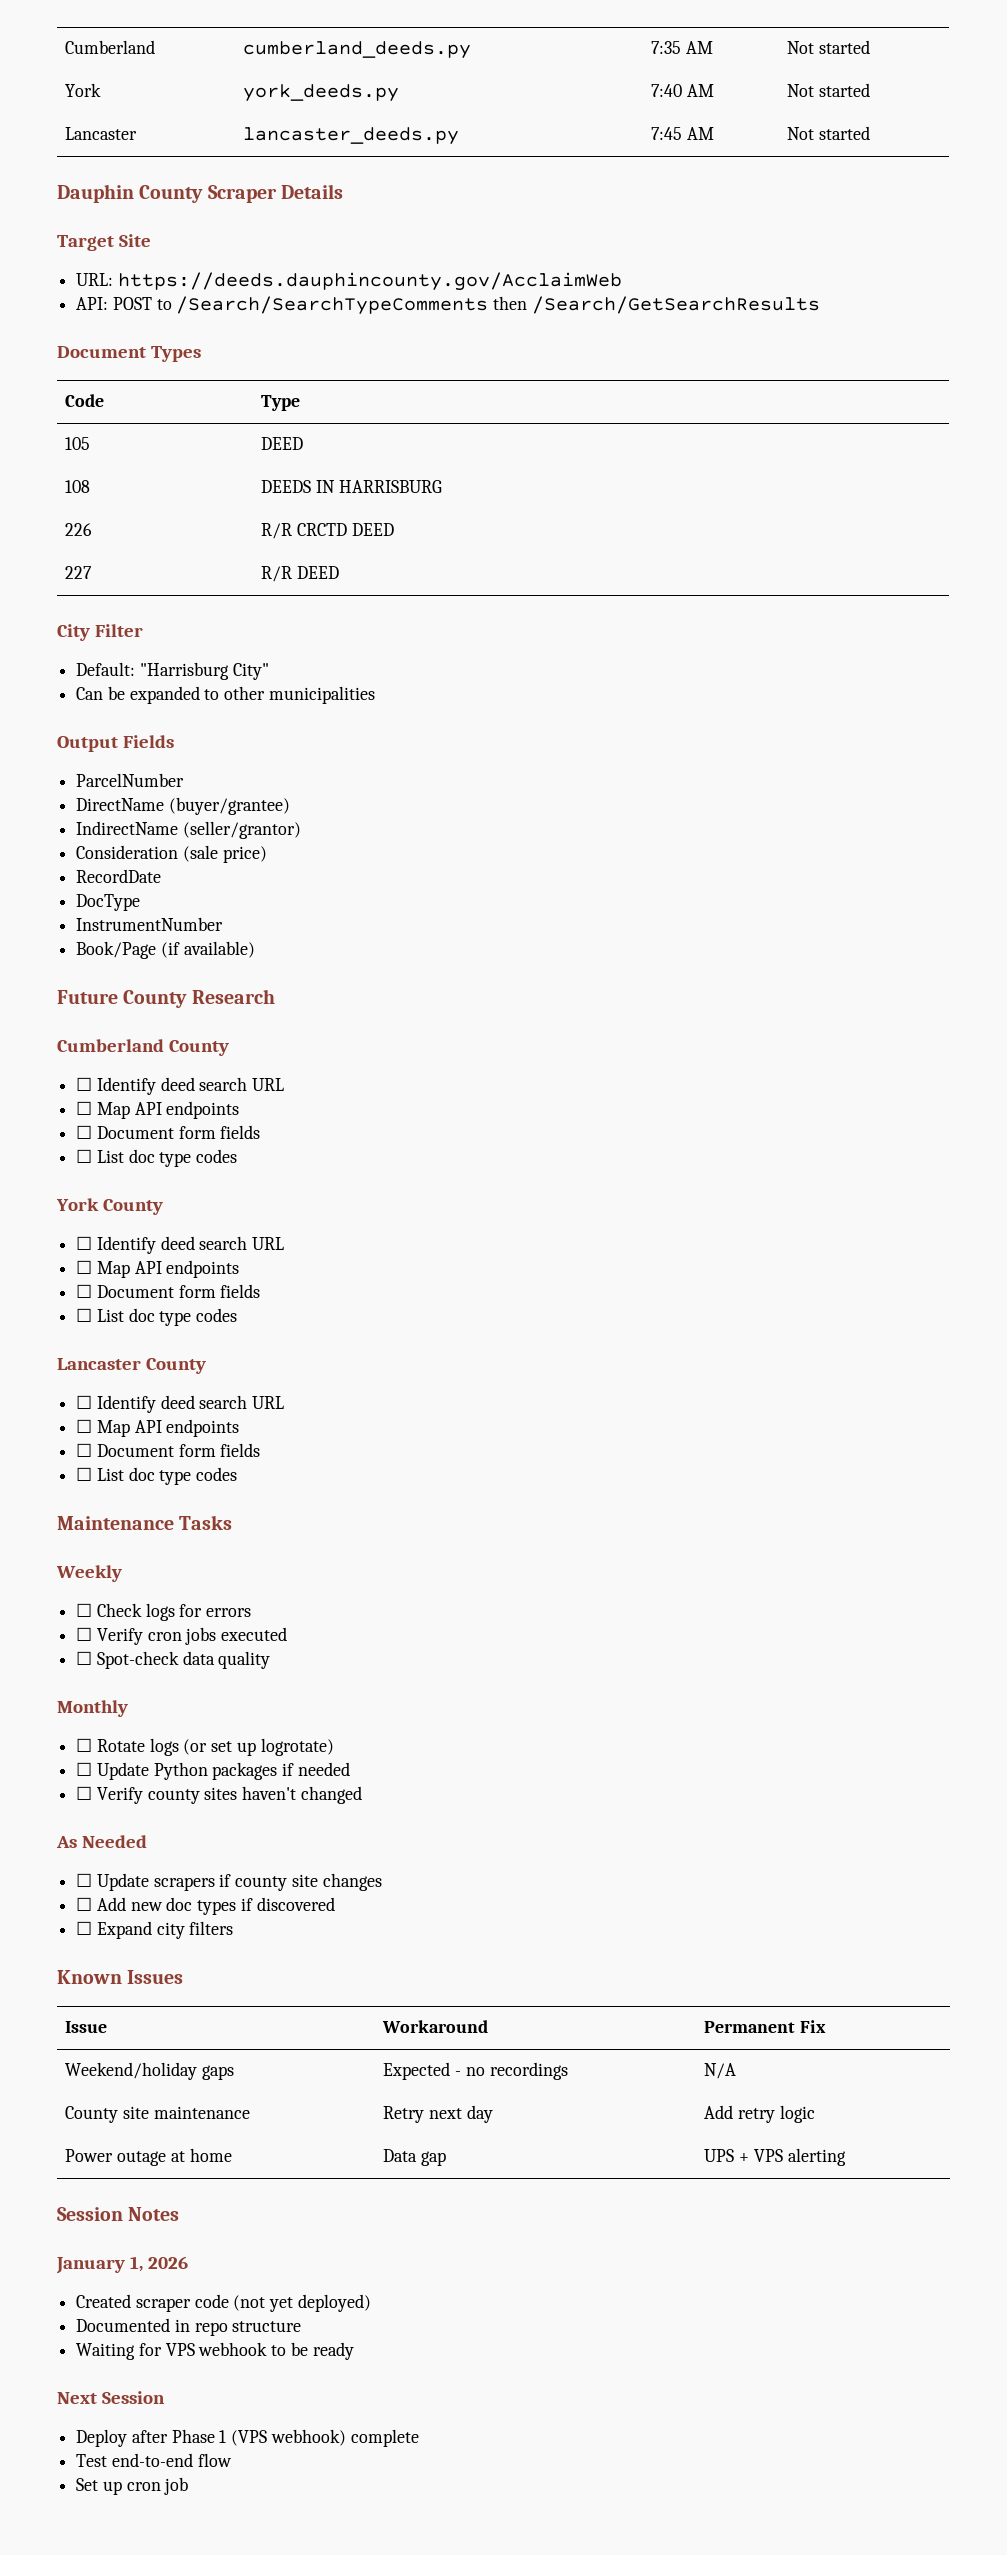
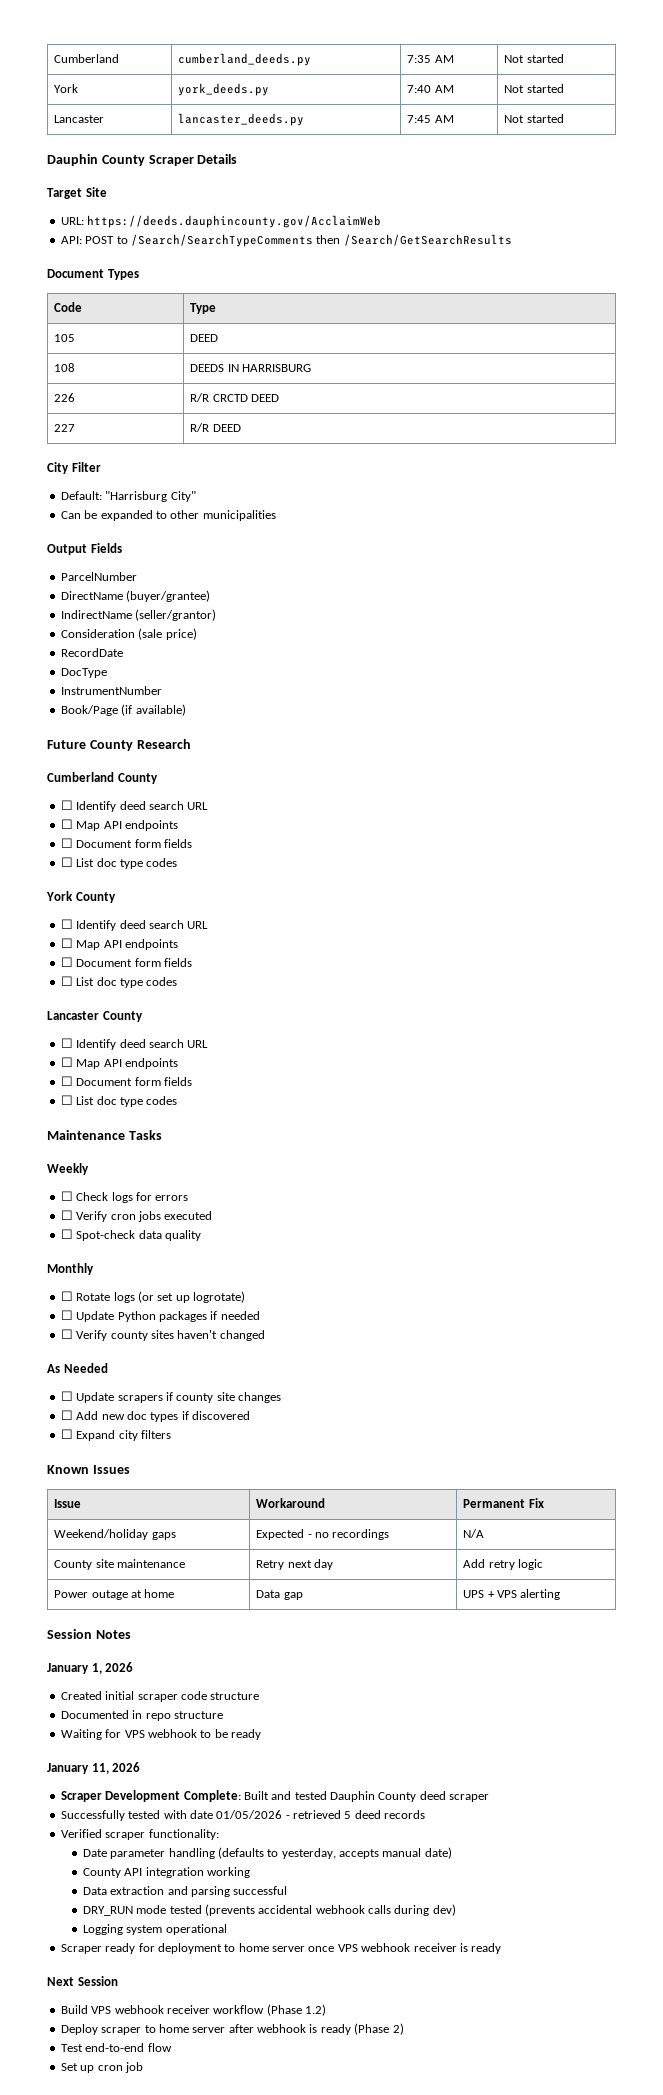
- Created scraper code (not yet deployed)
+ Created initial scraper code structure
+ January 11, 2026
+ Scraper Development Complete: Built and tested Dauphin County deed scraper
+ Successfully tested with date 01/05/2026 - retrieved 5 deed records
+ Verified scraper functionality:
+ Date parameter handling (defaults to yesterday, accepts manual date)
+ County API integration working
+ Data extraction and parsing successful
+ DRY_RUN mode tested (prevents accidental webhook calls during dev)
+ Logging system operational
+ Scraper ready for deployment to home server once VPS webhook receiver is ready
  Next Session
- Deploy after Phase 1 (VPS webhook) complete
+ Build VPS webhook receiver workflow (Phase 1.2)
+ Deploy scraper to home server after webhook is ready (Phase 2)

